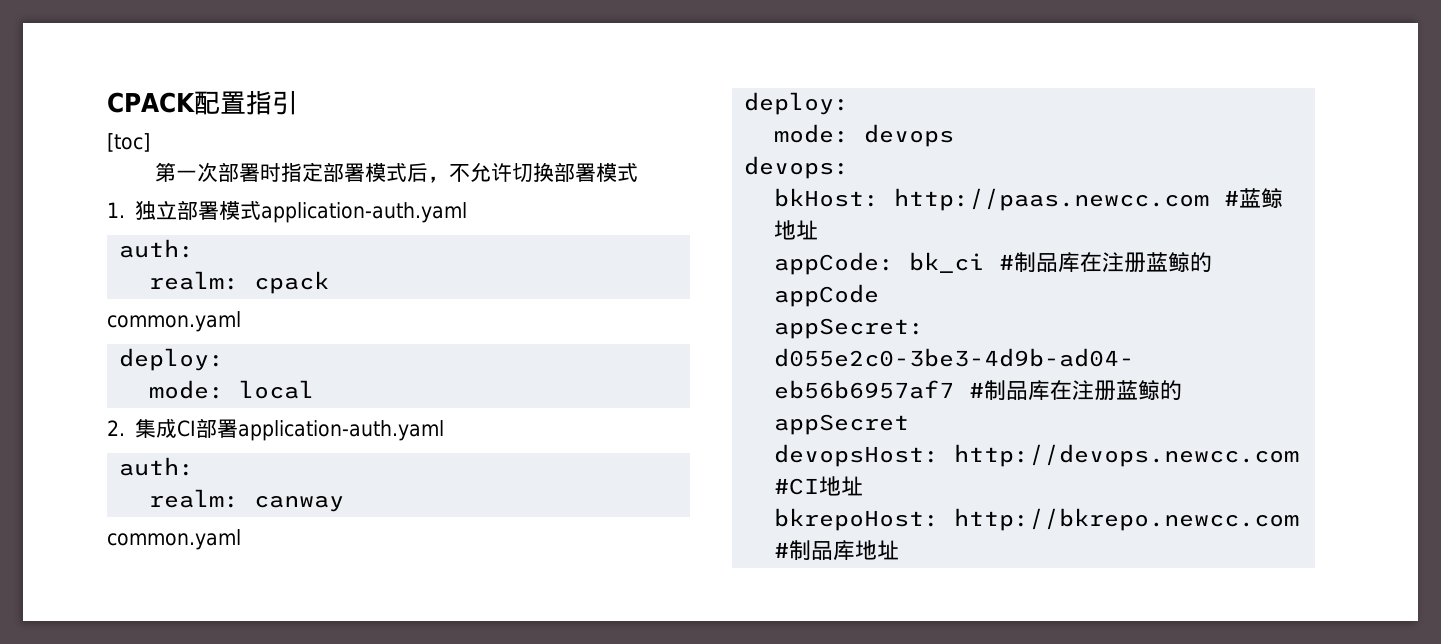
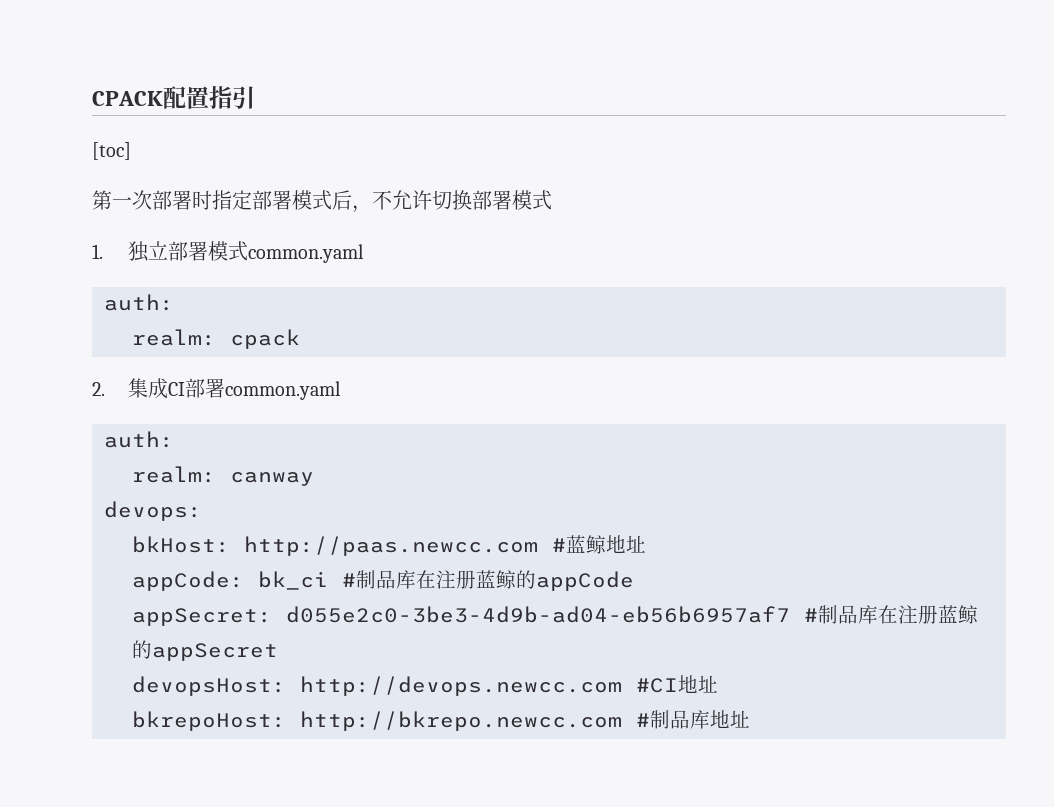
- 1.独立部署模式application-auth.yaml
+ 1.独立部署模式common.yaml
  realm: cpack
- common.yaml
- deploy:
- mode: local
- 2.集成CI部署application-auth.yaml
+ 2.集成CI部署common.yaml
  realm: canway
- common.yaml
- deploy:
- mode: devops

